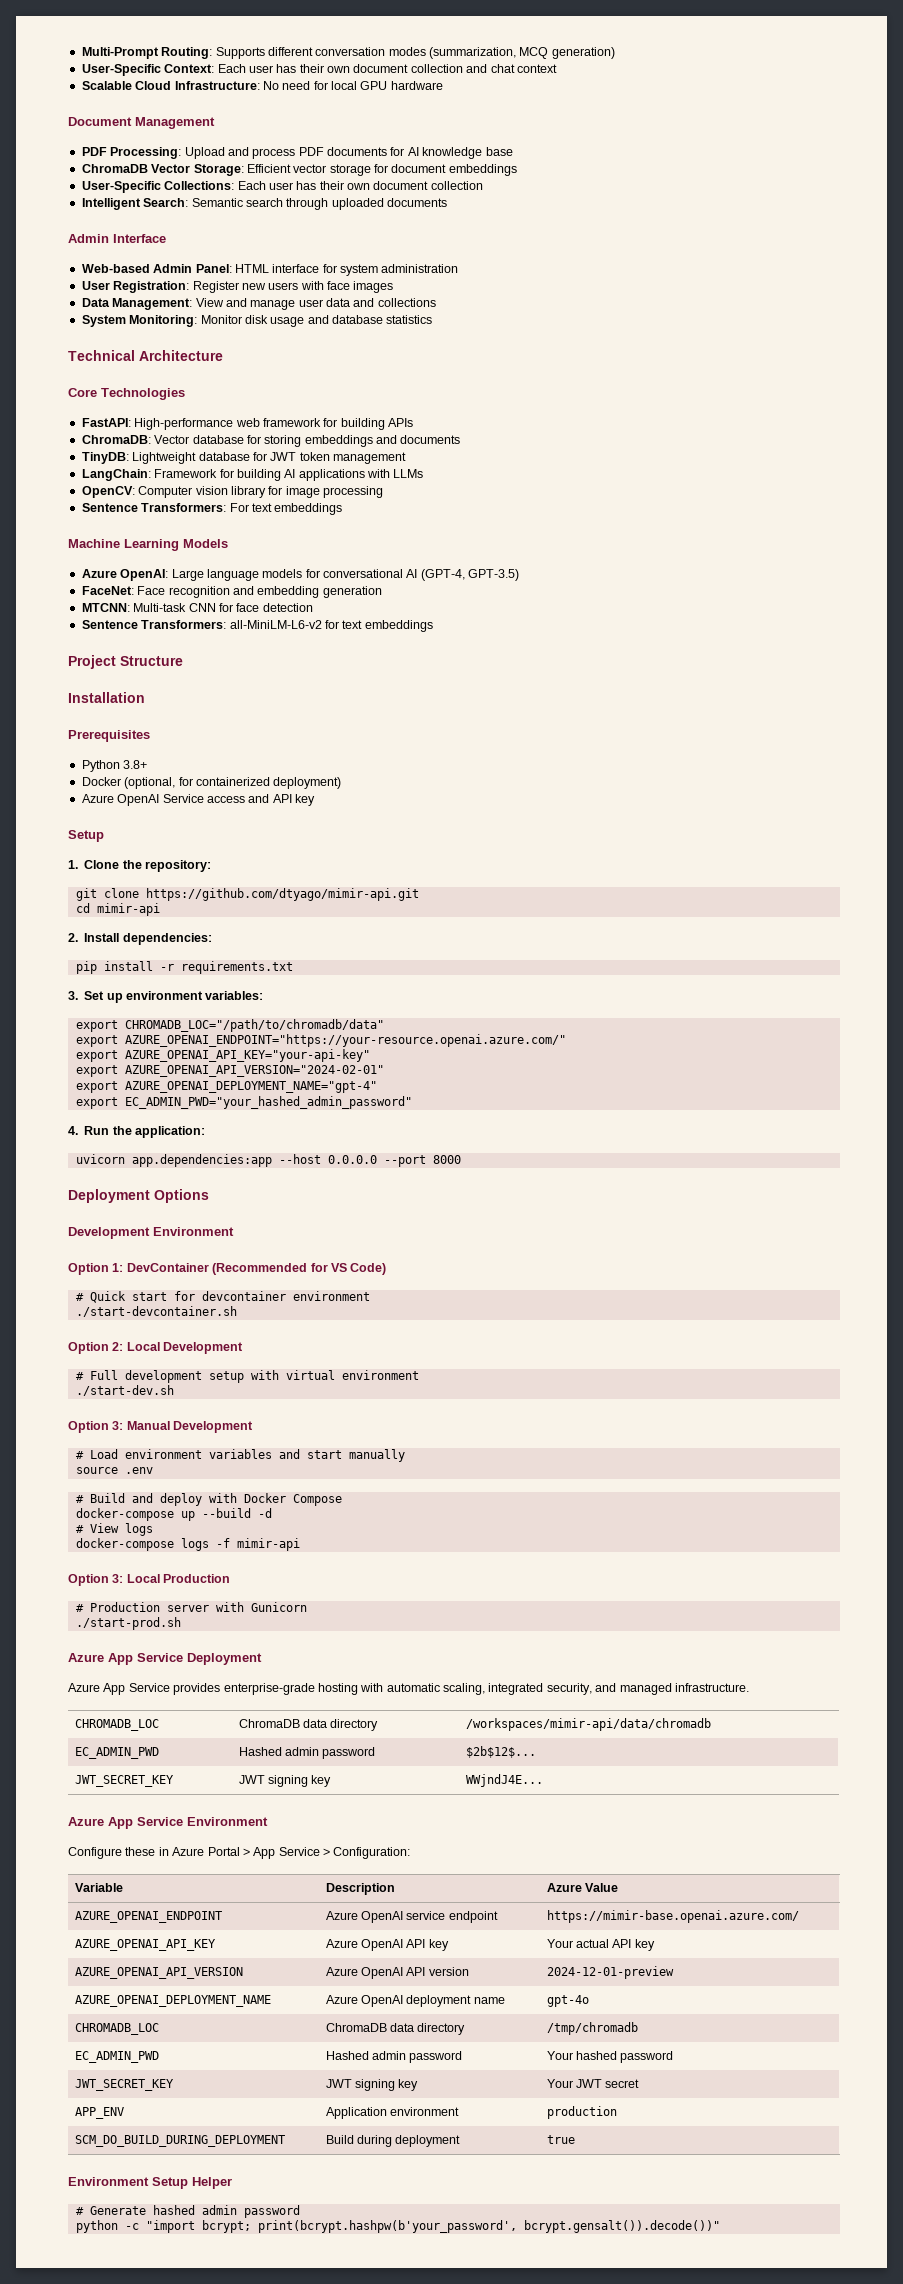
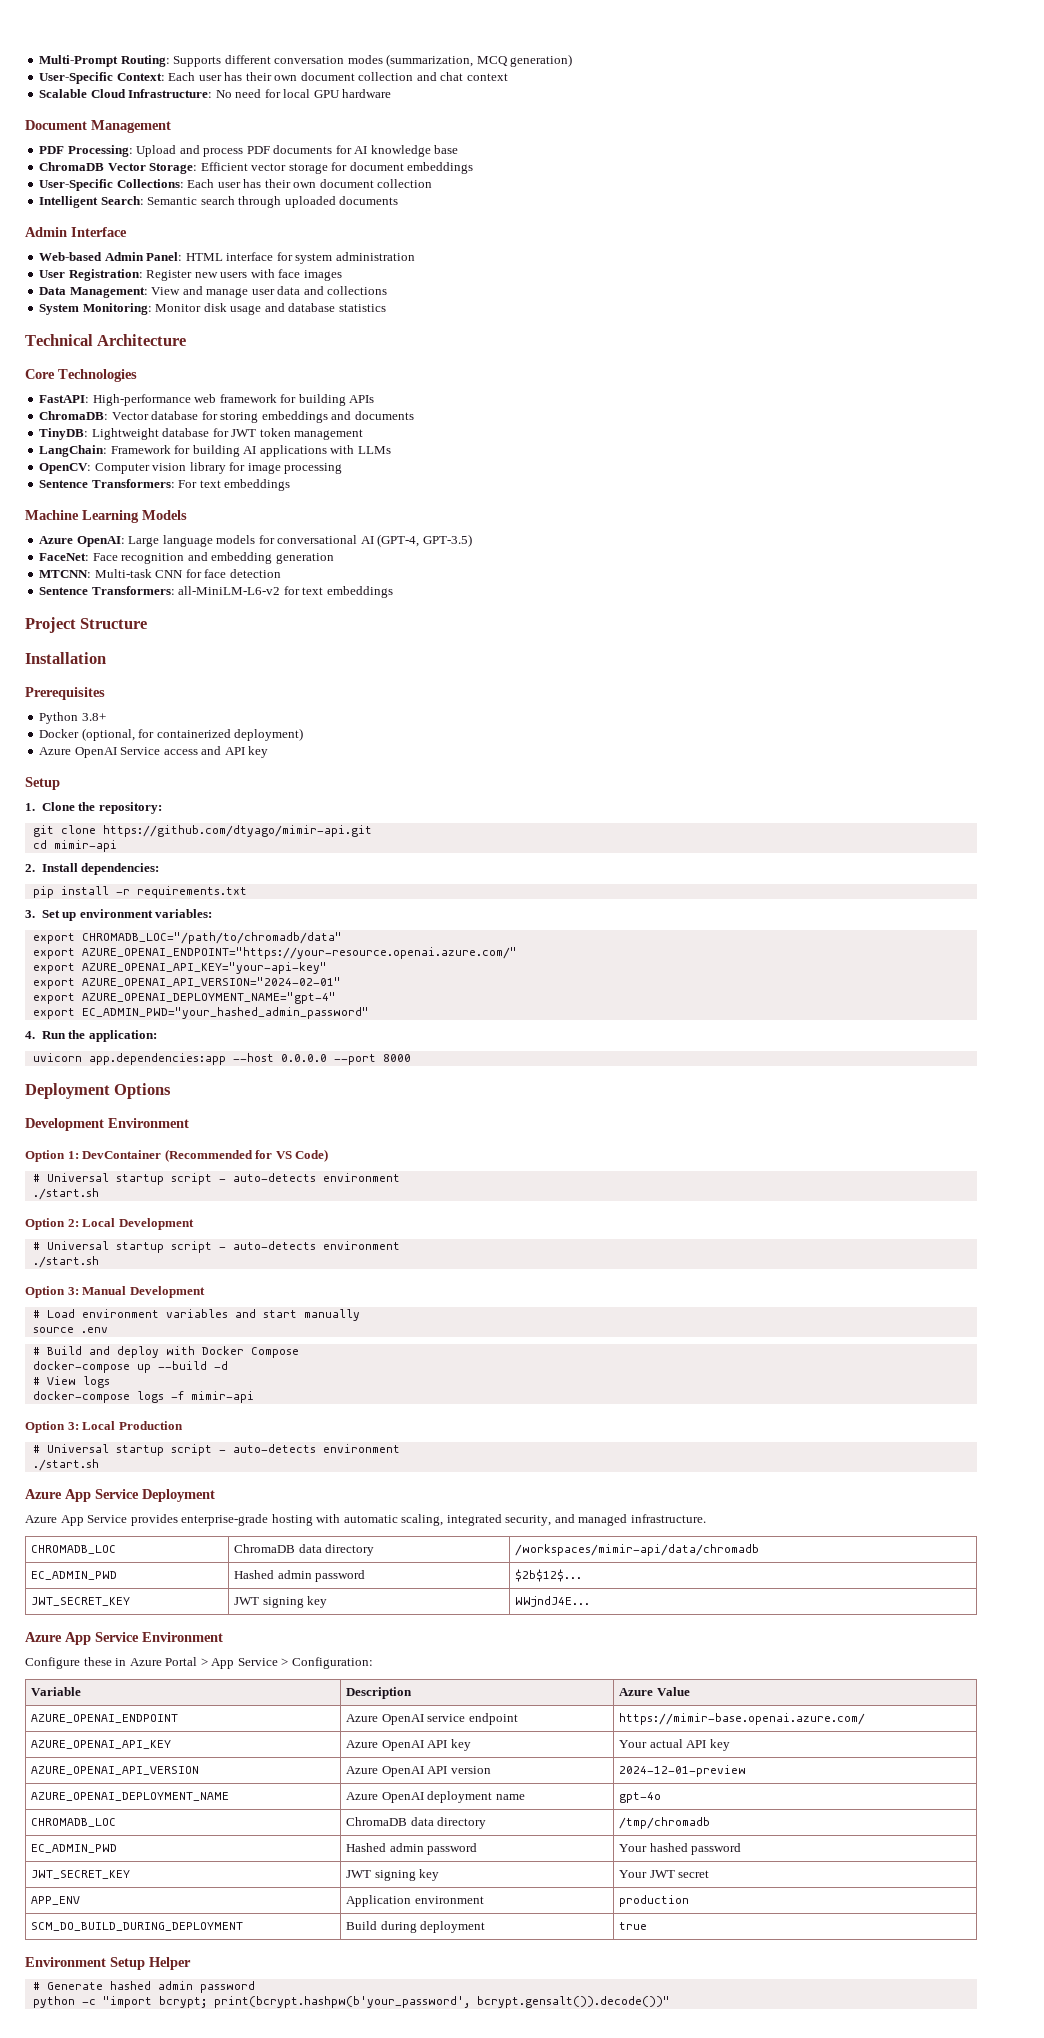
  Option 1: DevContainer (Recommended for VS Code)
- # Quick start for devcontainer environment
- ./start-devcontainer.sh
+ # Universal startup script - auto-detects environment
+ ./start.sh
  Option 2: Local Development
- # Full development setup with virtual environment
- ./start-dev.sh
+ # Universal startup script - auto-detects environment
+ ./start.sh
  Option 3: Local Production
- # Production server with Gunicorn
- ./start-prod.sh
+ # Universal startup script - auto-detects environment
+ ./start.sh

